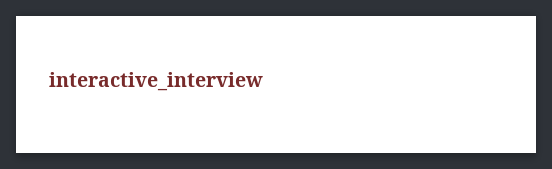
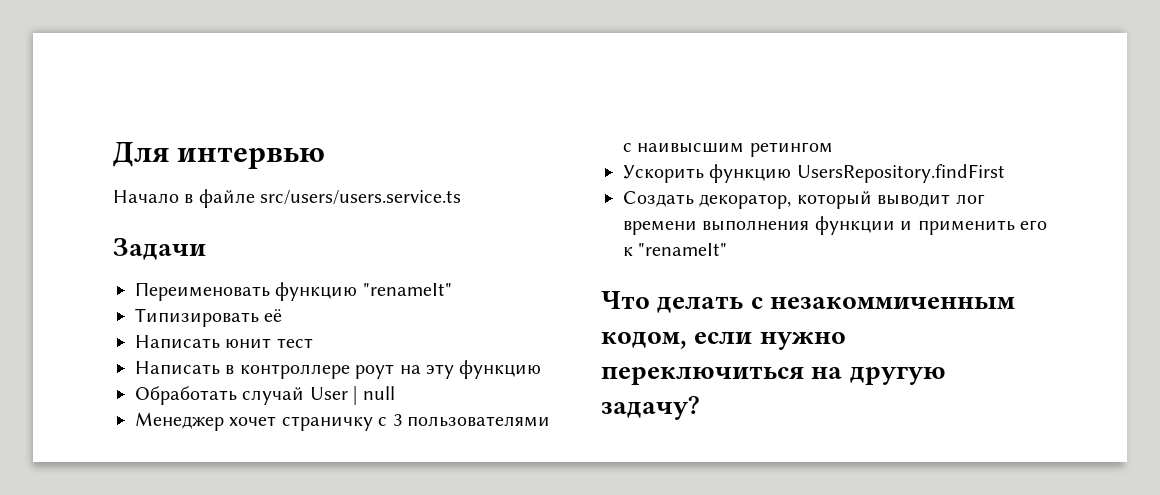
- interactive_interview
+ Для интервью
+ Начало в файле src/users/users.service.ts
+ Задачи
+ Переименовать функцию "renameIt"
+ Типизировать её
+ Написать юнит тест
+ Написать в контроллере роут на эту функцию
+ Обработать случай User | null
+ Менеджер хочет страничку с 3 пользователями с наивысшим ретингом
+ Ускорить функцию UsersRepository.findFirst
+ Создать декоратор, который выводит лог времени выполнения функции и применить его к "renameIt"
+ Что делать с незакоммиченным кодом, если нужно переключиться на другую задачу?

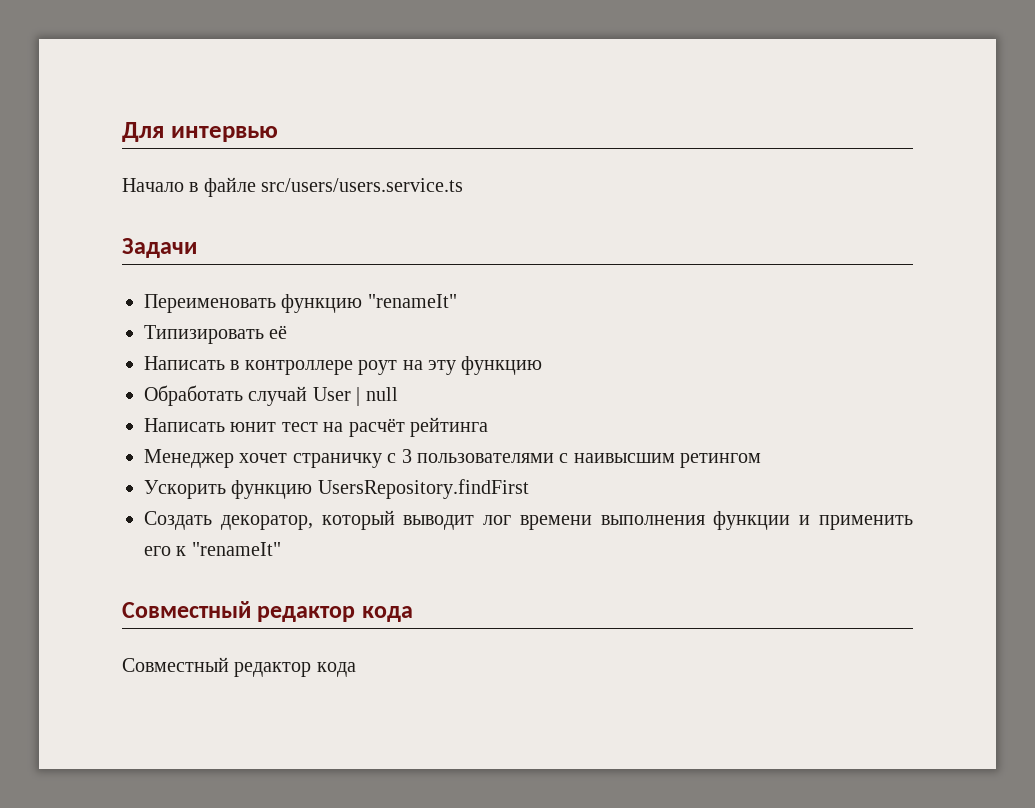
- Написать юнит тест
+ Написать юнит тест на расчёт рейтинга
  Создать декоратор, который выводит лог времени выполнения функции и применить его к "renameIt"
- Что делать с незакоммиченным кодом, если нужно переключиться на другую задачу?
+ Совместный редактор кода
+ Совместный редактор кода

